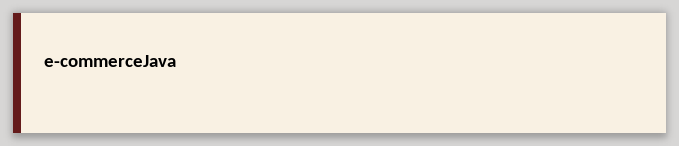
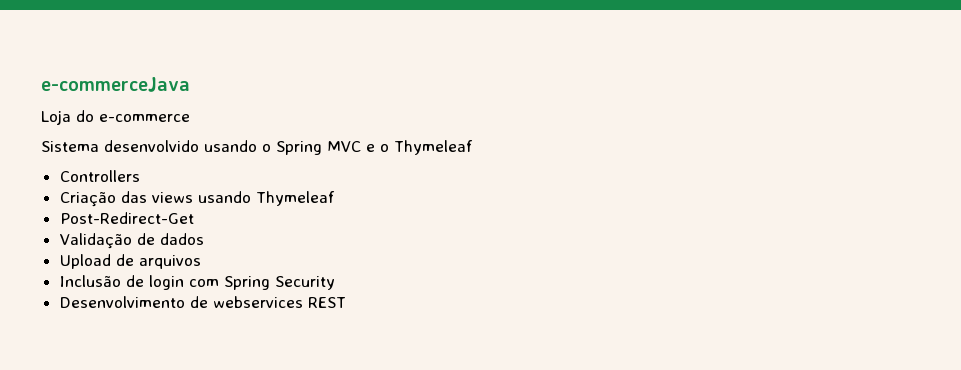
+ Loja do e-commerce
+ Sistema desenvolvido usando o Spring MVC e o Thymeleaf
+ Controllers
+ Criação das views usando Thymeleaf
+ Post-Redirect-Get
+ Validação de dados
+ Upload de arquivos
+ Inclusão de login com Spring Security
+ Desenvolvimento de webservices REST

